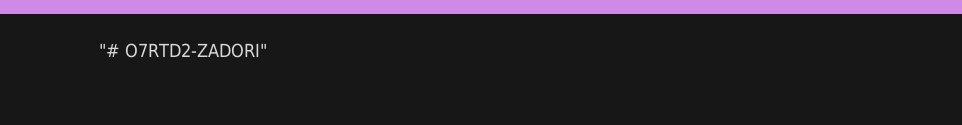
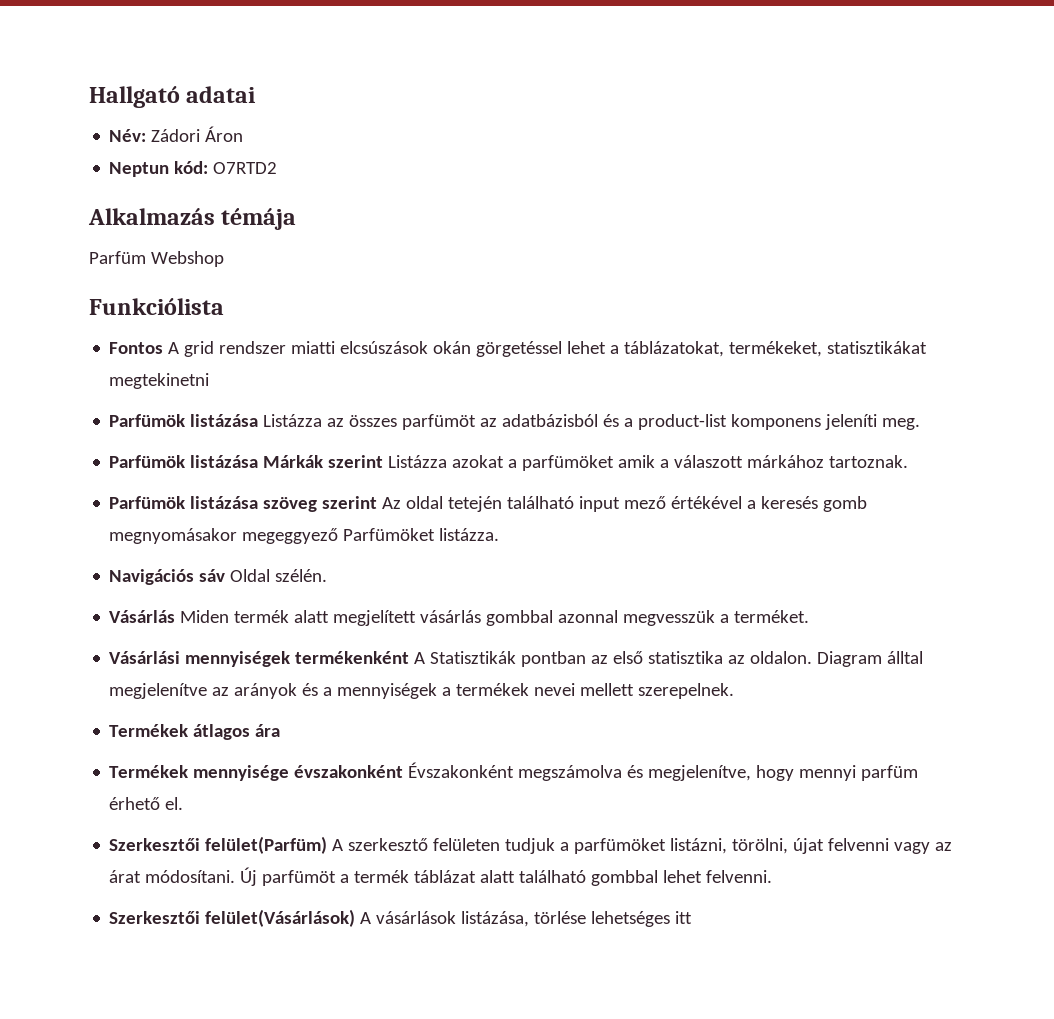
- "# O7RTD2-ZADORI"
+ Hallgató adatai
+ Név: Zádori Áron
+ Neptun kód: O7RTD2
+ Alkalmazás témája
+ Parfüm Webshop
+ Funkciólista
+ Fontos A grid rendszer miatti elcsúszások okán görgetéssel lehet a táblázatokat, termékeket, statisztikákat megtekinetni
+ Parfümök listázása Listázza az összes parfümöt az adatbázisból és a product-list komponens jeleníti meg.
+ Parfümök listázása Márkák szerint Listázza azokat a parfümöket amik a válaszott márkához tartoznak.
+ Parfümök listázása szöveg szerint Az oldal tetején található input mező értékével a keresés gomb megnyomásakor megeggyező Parfümöket listázza.
+ Navigációs sáv Oldal szélén.
+ Vásárlás Miden termék alatt megjelített vásárlás gombbal azonnal megvesszük a terméket.
+ Vásárlási mennyiségek termékenként A Statisztikák pontban az első statisztika az oldalon. Diagram álltal megjelenítve az arányok és a mennyiségek a termékek nevei mellett szerepelnek.
+ Termékek átlagos ára
+ Termékek mennyisége évszakonként Évszakonként megszámolva és megjelenítve, hogy mennyi parfüm érhető el.
+ Szerkesztői felület(Parfüm) A szerkesztő felületen tudjuk a parfümöket listázni, törölni, újat felvenni vagy az árat módosítani. Új parfümöt a termék táblázat alatt található gombbal lehet felvenni.
+ Szerkesztői felület(Vásárlások) A vásárlások listázása, törlése lehetséges itt

